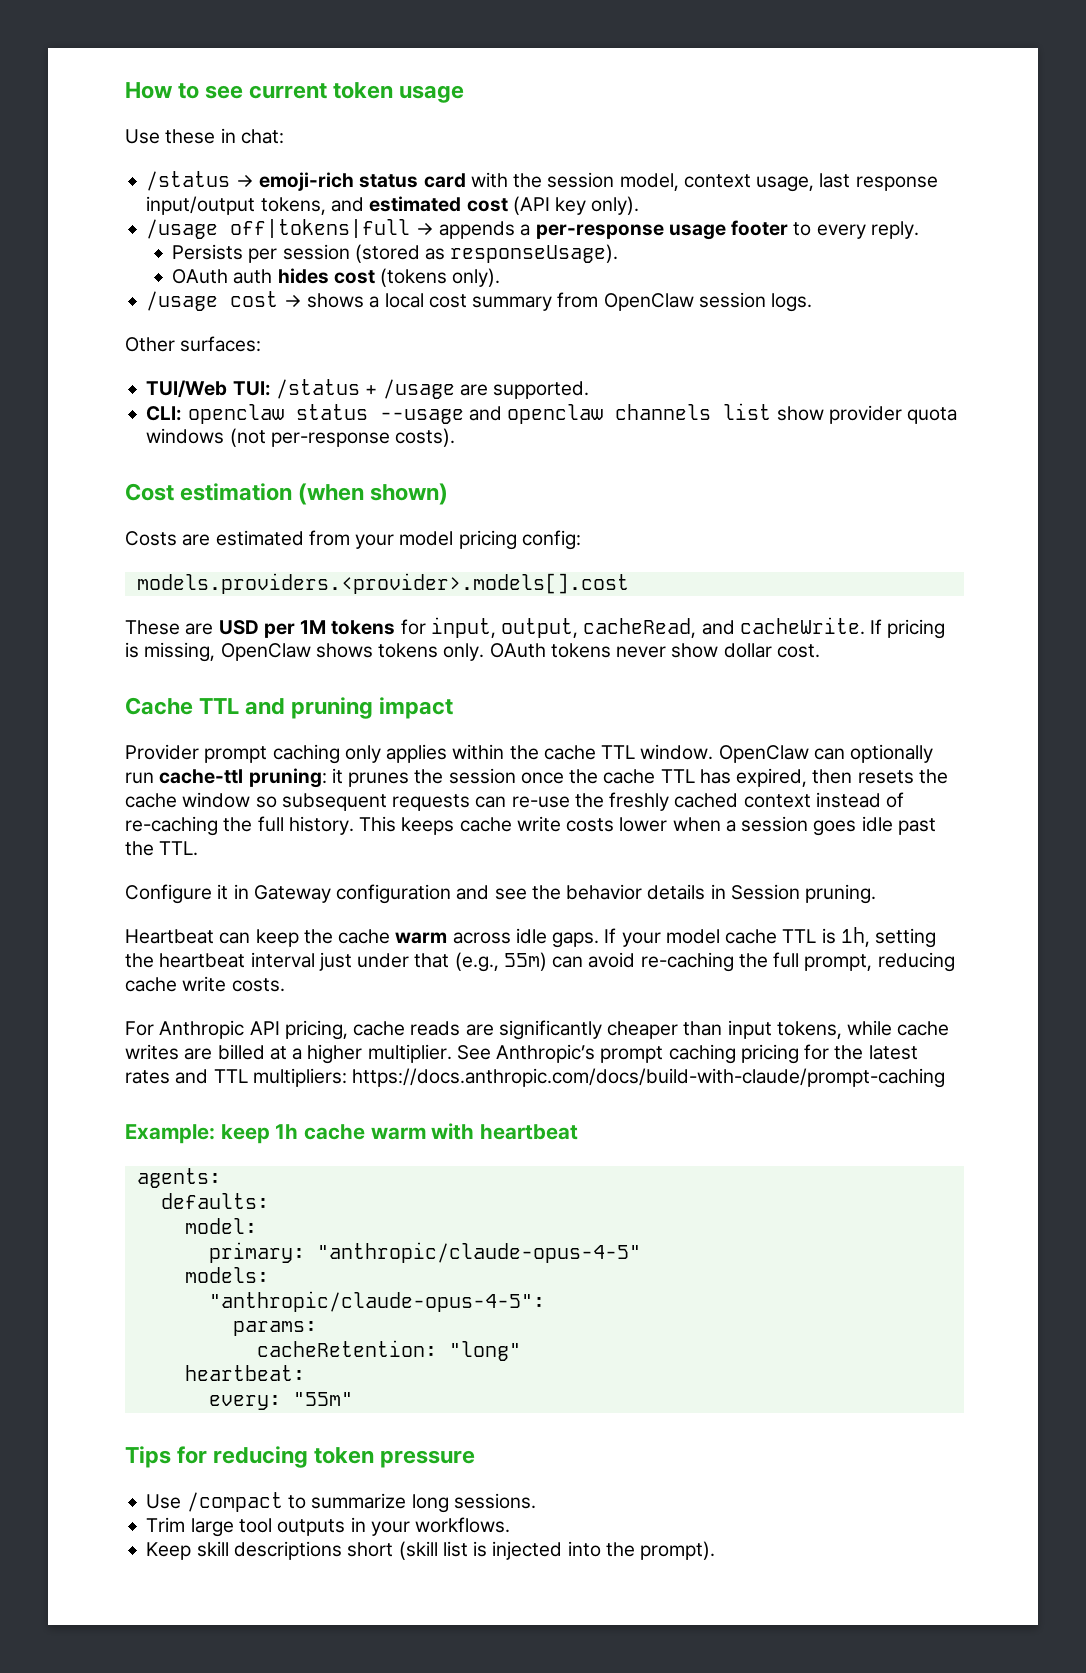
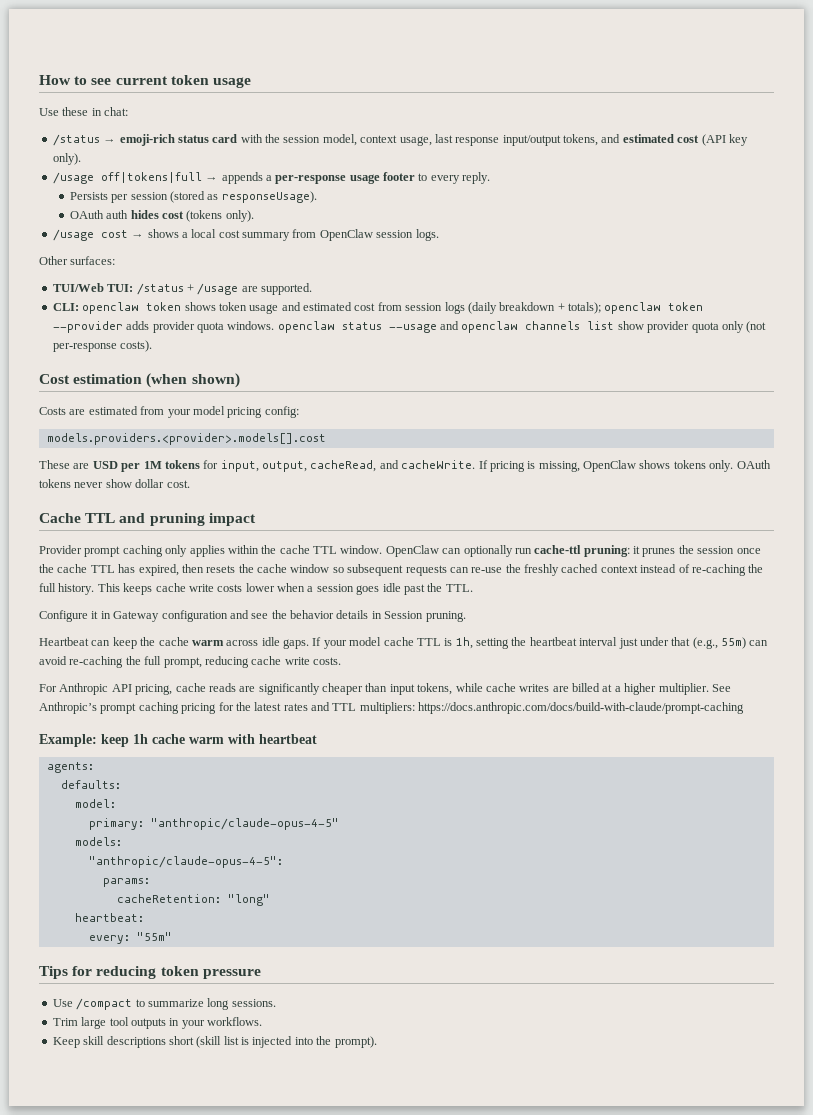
- CLI: openclaw status --usage and openclaw channels list show provider quota windows (not per-response costs).
+ CLI: openclaw token shows token usage and estimated cost from session logs (daily breakdown + totals); openclaw token --provider adds provider quota windows. openclaw status --usage and openclaw channels list show provider quota only (not per-response costs).

